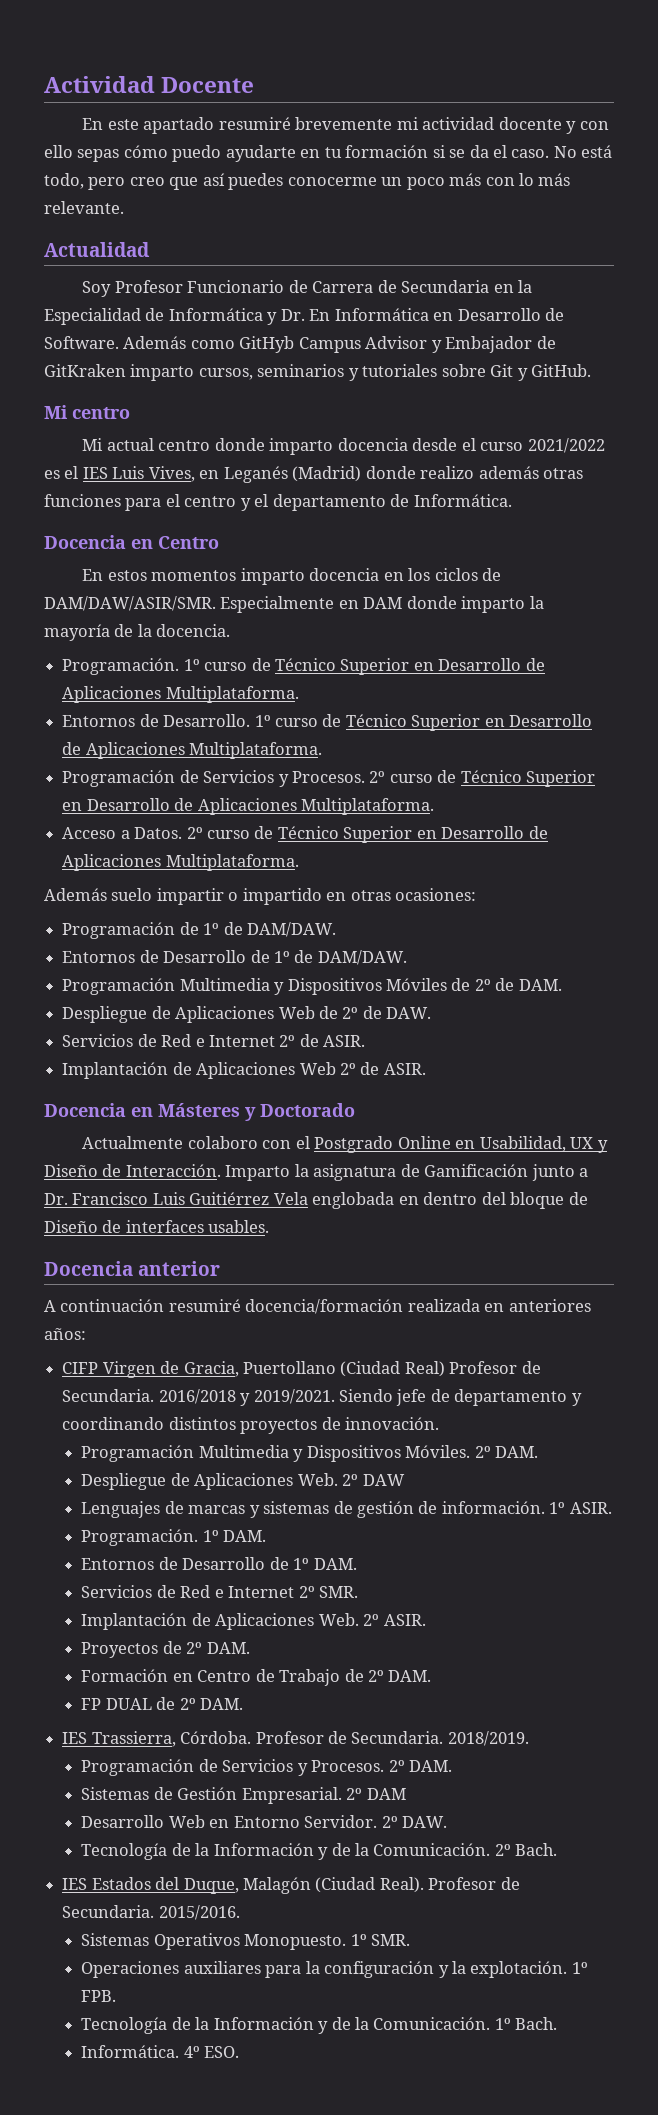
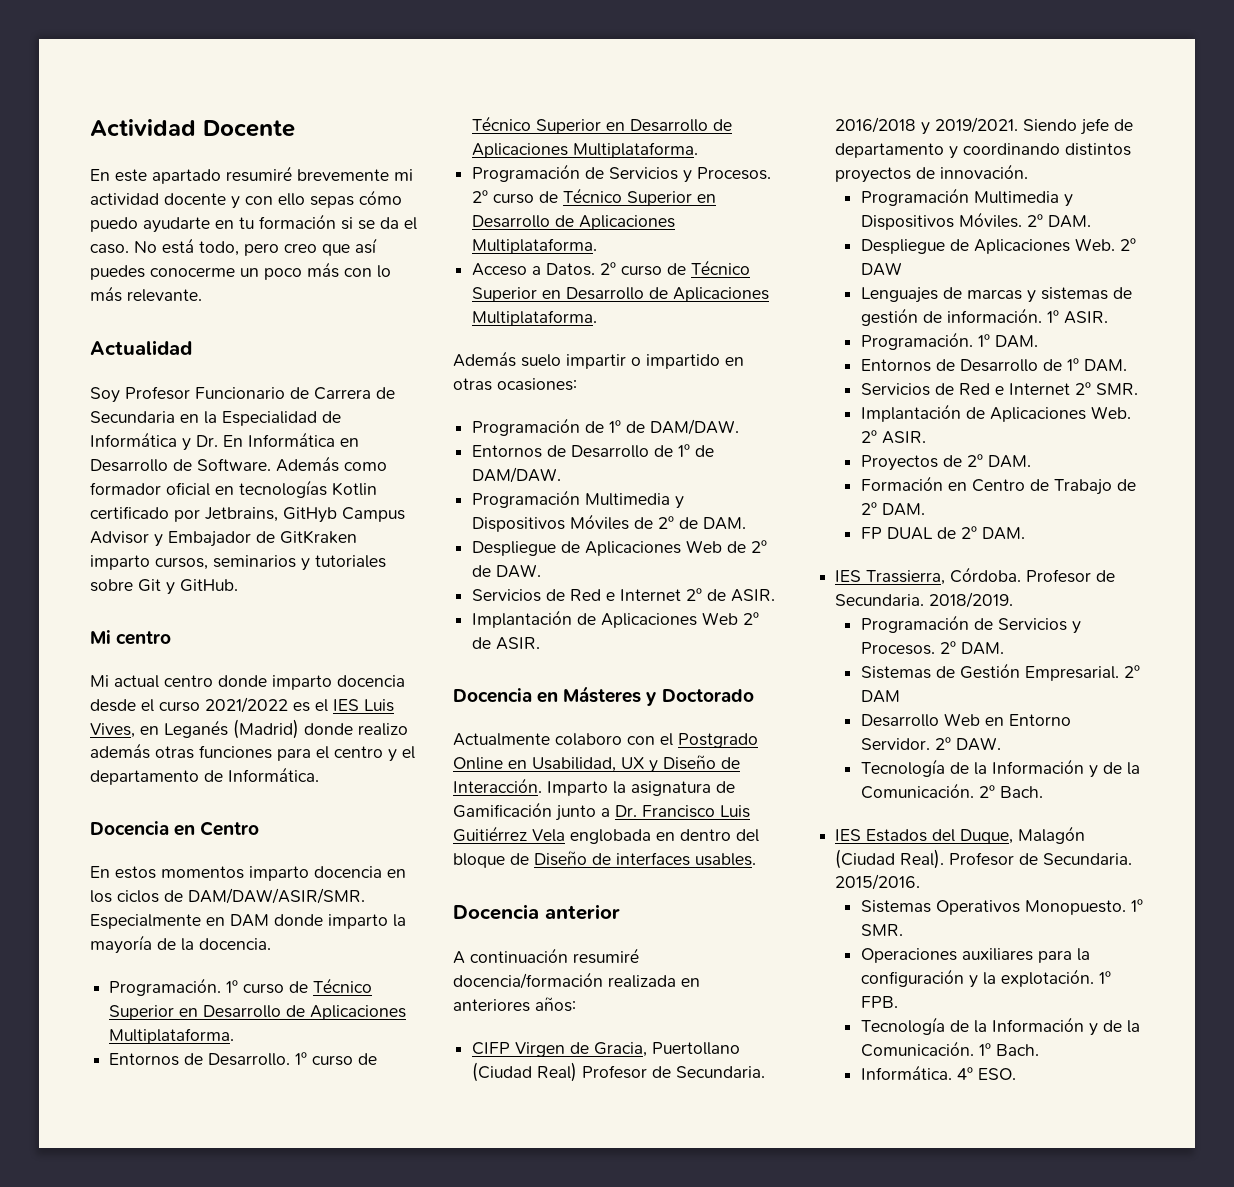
- Además como GitHyb Campus Advisor y Embajador de GitKraken imparto cursos, seminarios y tutoriales sobre Git y GitHub.
+ Además como formador oficial en tecnologías Kotlin certificado por Jetbrains, GitHyb Campus Advisor y Embajador de GitKraken imparto cursos, seminarios y tutoriales sobre Git y GitHub.

